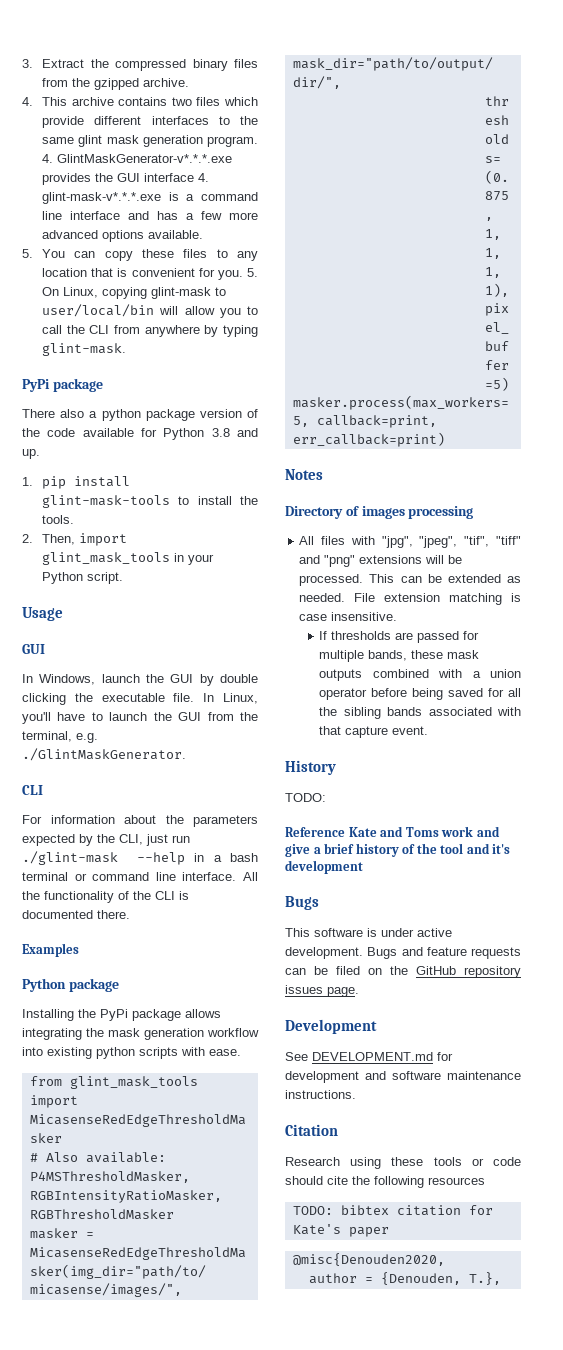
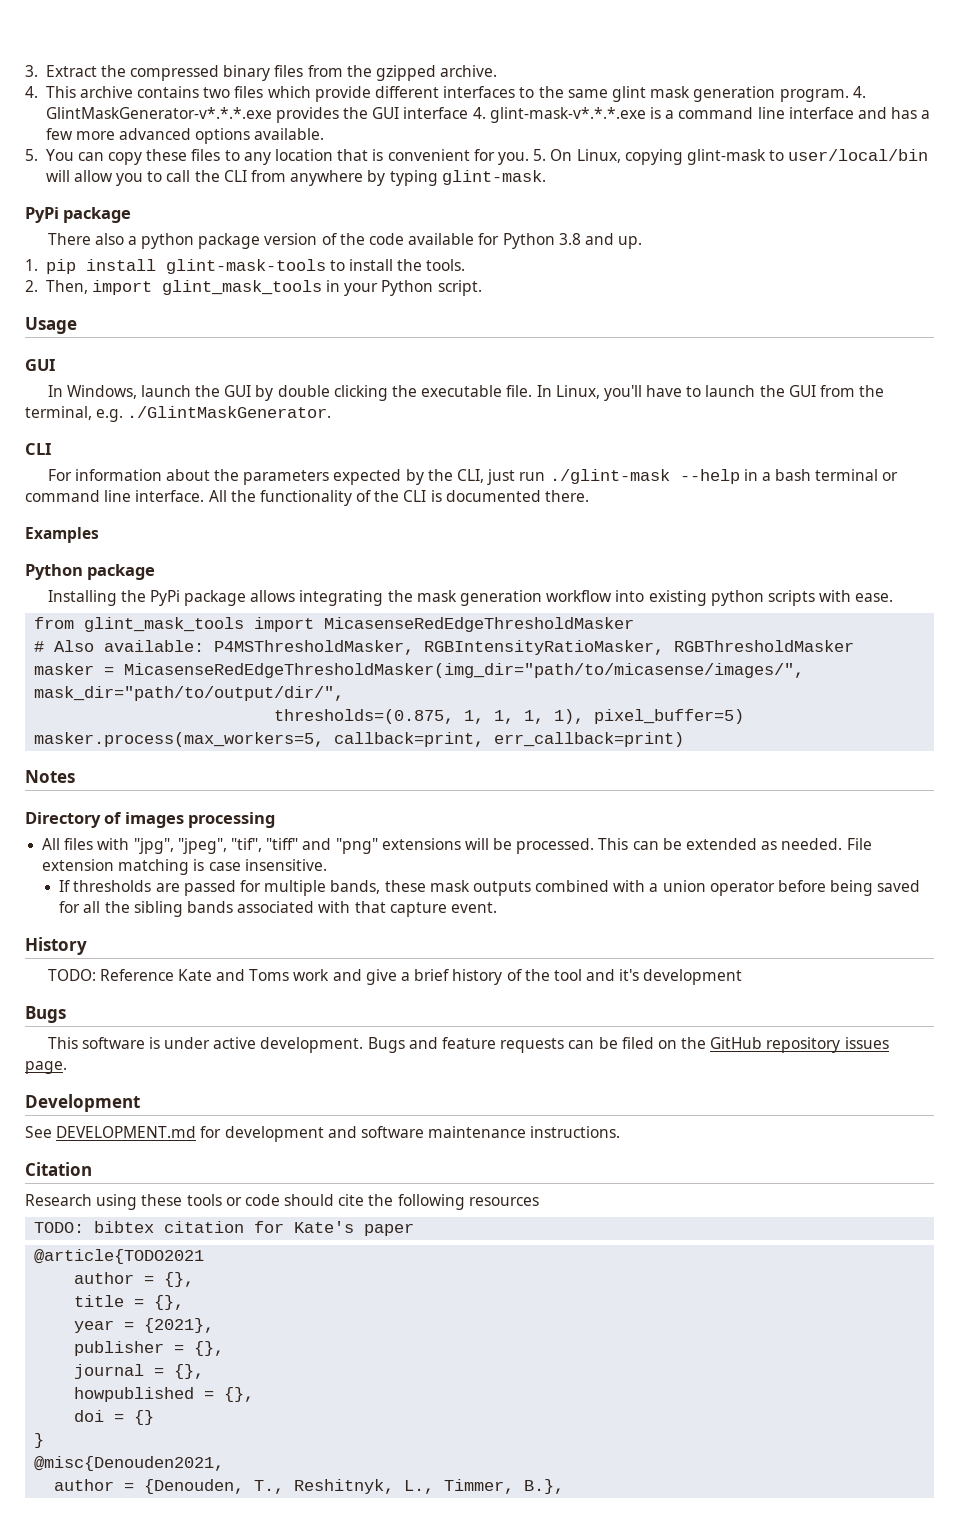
  History
- TODO:
- Reference Kate and Toms work and give a brief history of the tool and it's development
+ TODO: Reference Kate and Toms work and give a brief history of the tool and it's development
- @misc{Denouden2020,
- author = {Denouden, T.},
+ @article{TODO2021
+ author = {},
+ title = {},
+ year = {2021},
+ publisher = {},
+ journal = {},
+ howpublished = {},
+ doi = {}
+ }
+ @misc{Denouden2021,
+ author = {Denouden, T., Reshitnyk, L., Timmer, B.},

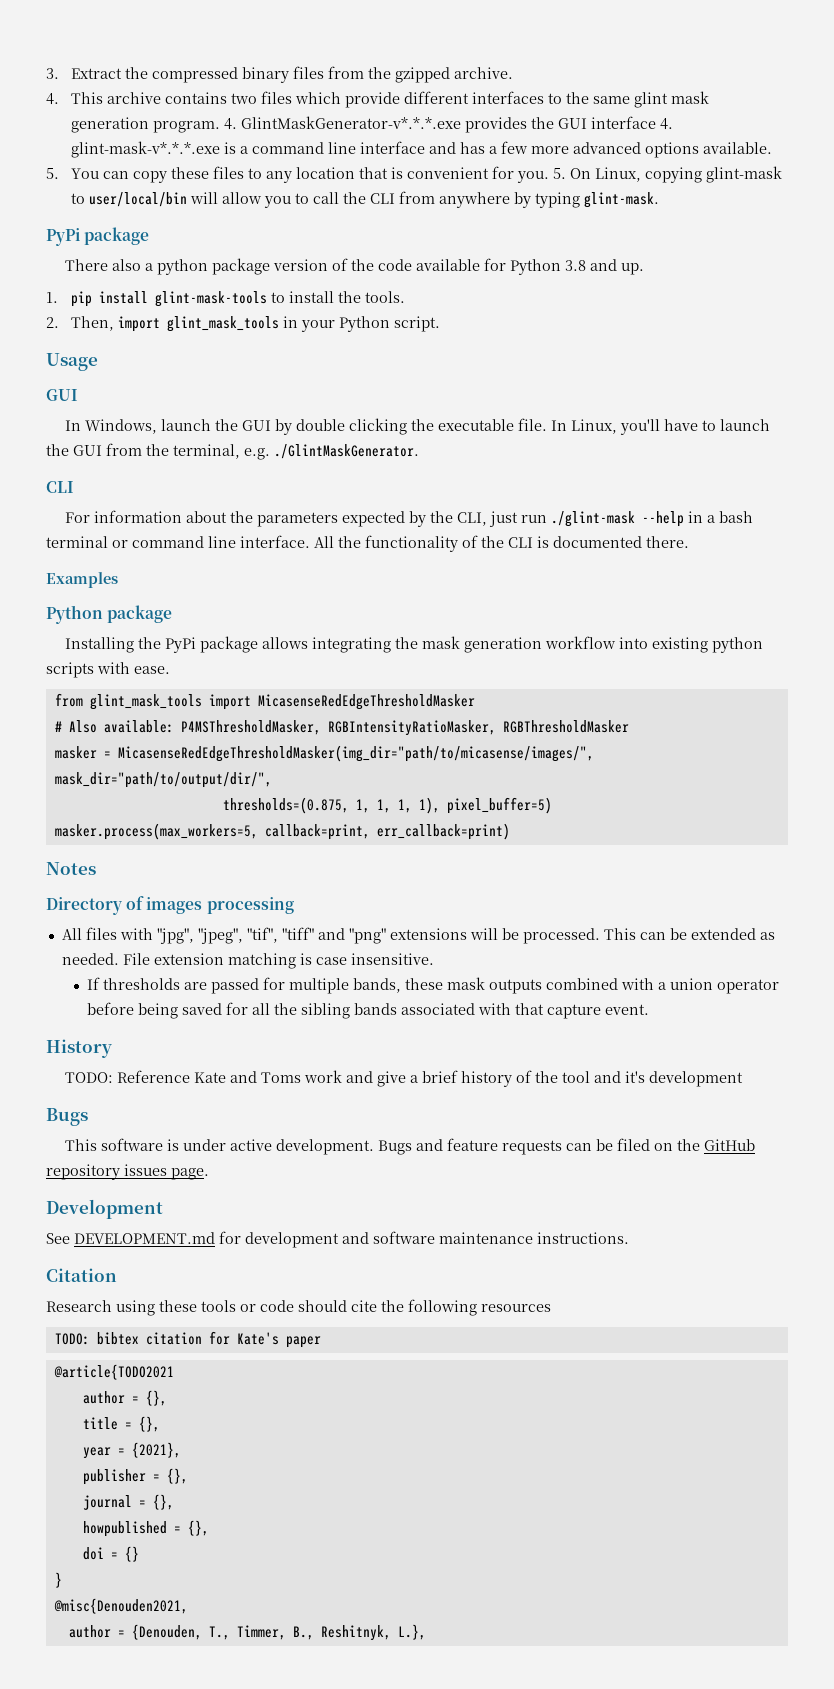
- author = {Denouden, T., Reshitnyk, L., Timmer, B.},
+ author = {Denouden, T., Timmer, B., Reshitnyk, L.},

